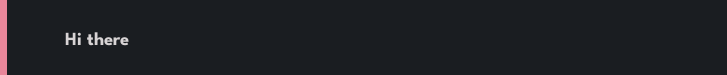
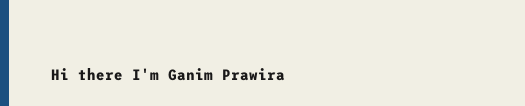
- Hi there
+ Hi there I'm Ganim Prawira

